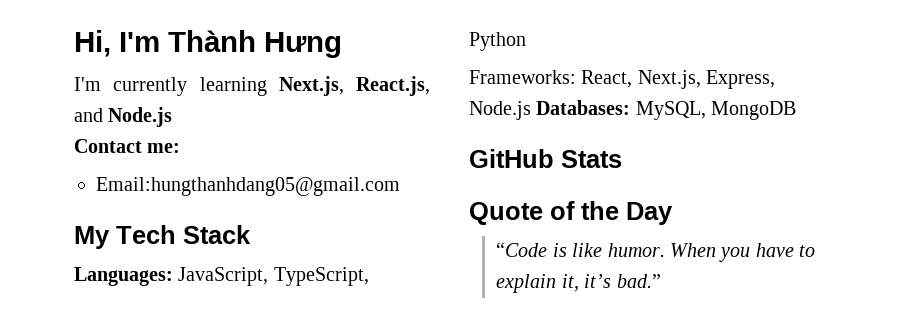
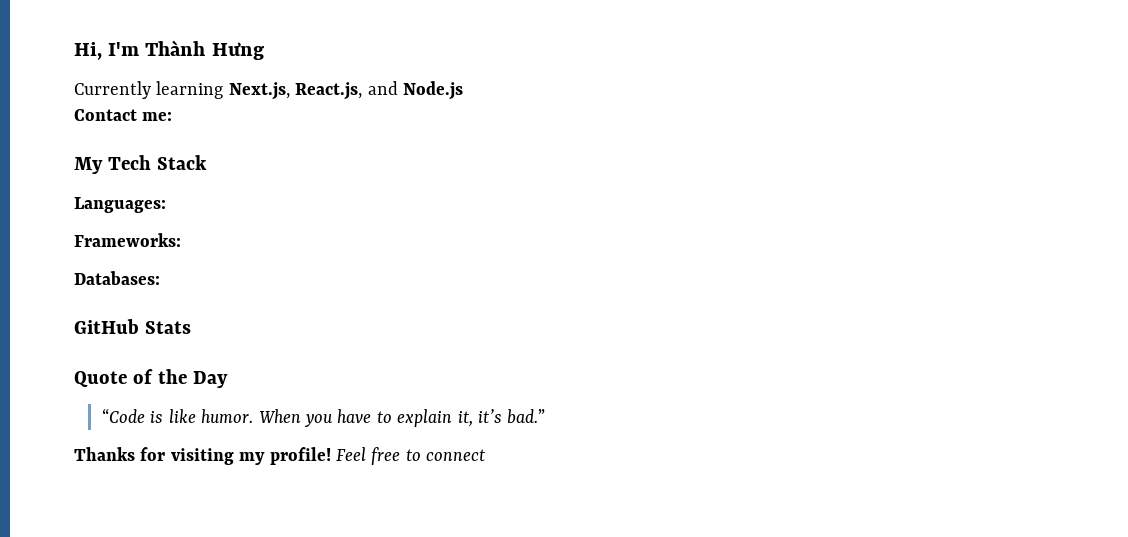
- I'm currently learning Next.js, React.js, and Node.js
+ Currently learning Next.js, React.js, and Node.js
- Email:hungthanhdang05@gmail.com
- Languages: JavaScript, TypeScript, Python
- Frameworks: React, Next.js, Express, Node.js Databases: MySQL, MongoDB
+ Languages:
+ Frameworks:
+ Databases:
+ Thanks for visiting my profile! Feel free to connect

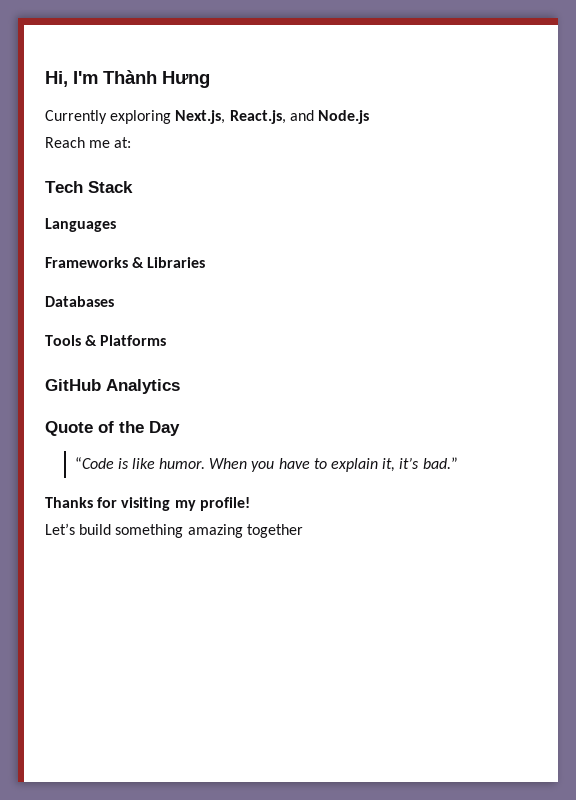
- Currently learning Next.js, React.js, and Node.js
+ Currently exploring Next.js, React.js, and Node.js
- Contact me:
- My Tech Stack
+ Reach me at:
+ Tech Stack
- Languages:
- Frameworks:
- Databases:
+ Languages
+ Frameworks & Libraries
+ Databases
+ Tools & Platforms
- GitHub Stats
+ GitHub Analytics
- Thanks for visiting my profile! Feel free to connect
+ Thanks for visiting my profile!
+ Let’s build something amazing together

